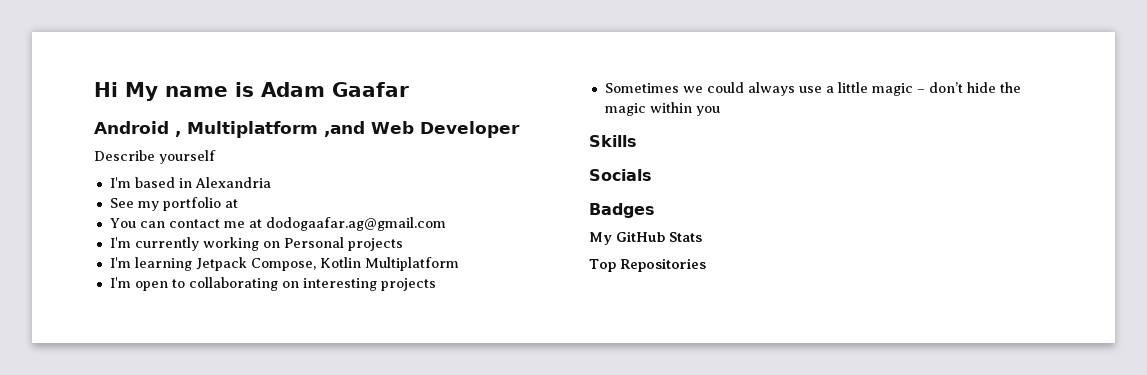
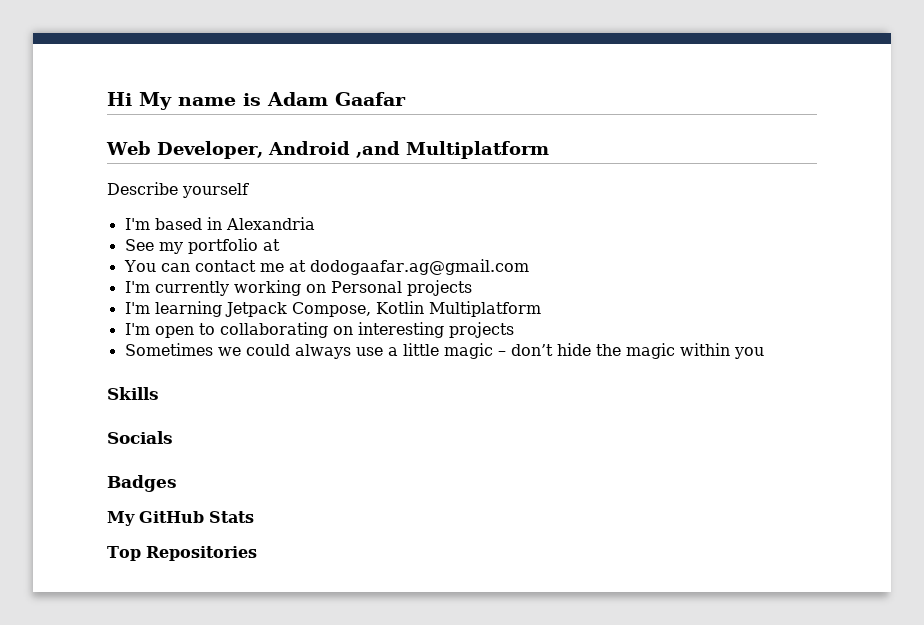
- Android , Multiplatform ,and Web Developer
+ Web Developer, Android ,and Multiplatform

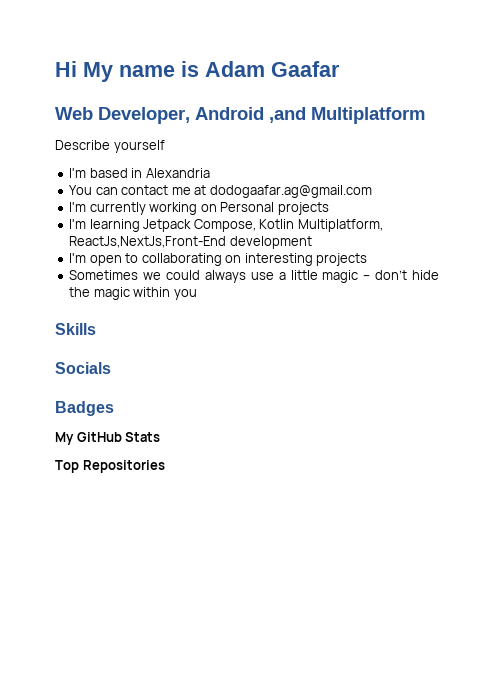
- See my portfolio at
- I'm learning Jetpack Compose, Kotlin Multiplatform
+ I'm learning Jetpack Compose, Kotlin Multiplatform, ReactJs,NextJs,Front-End development

